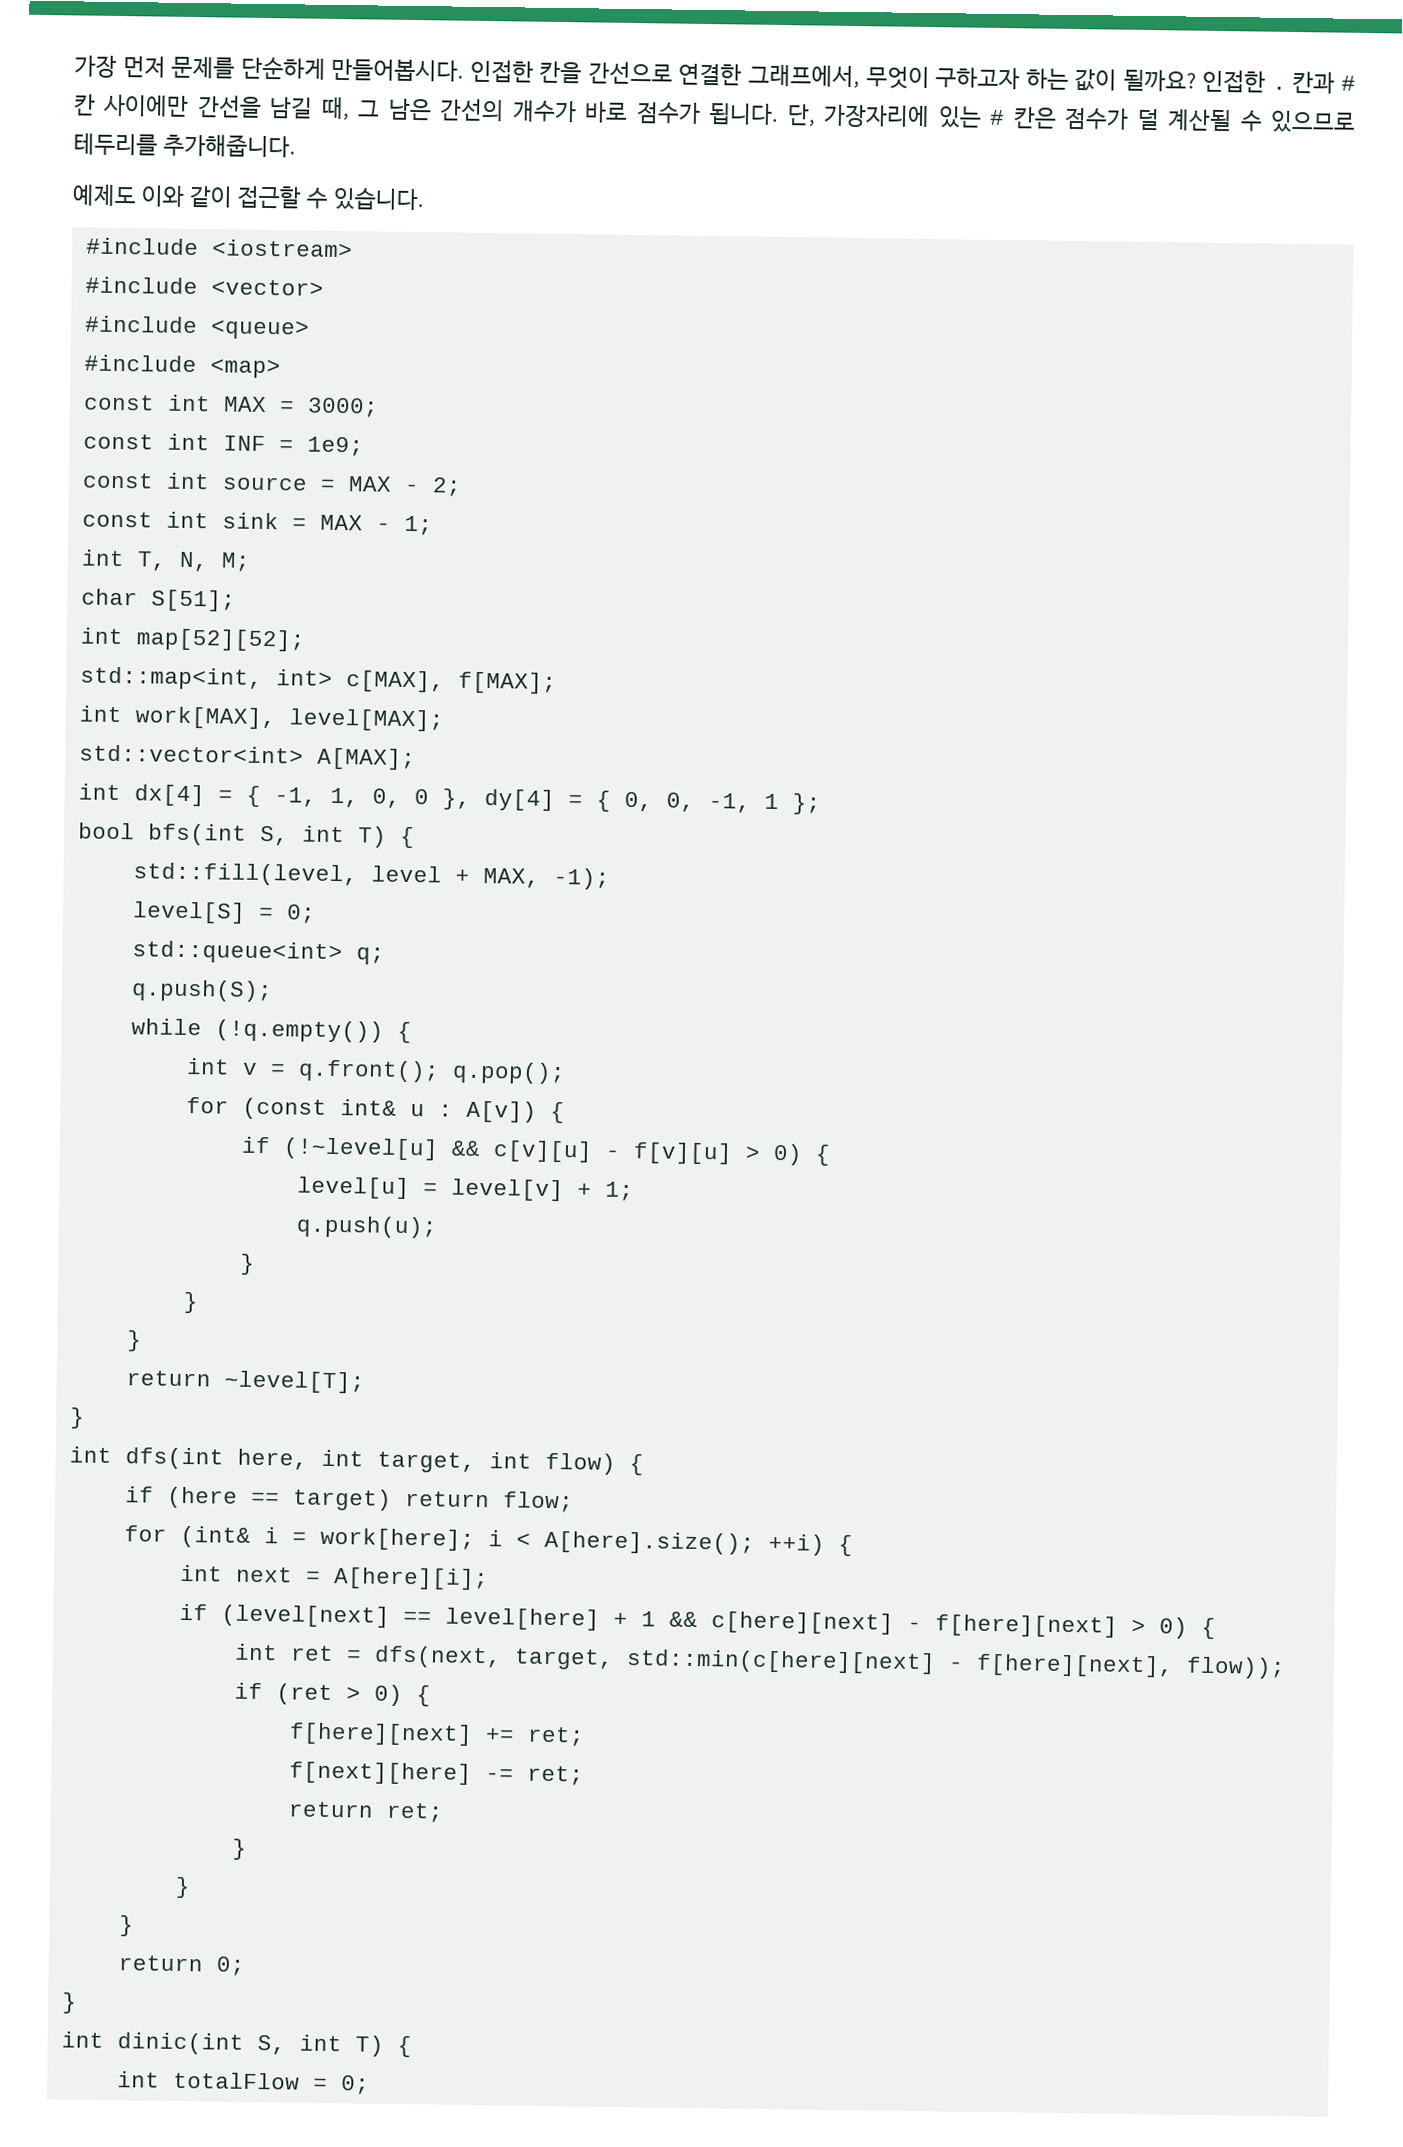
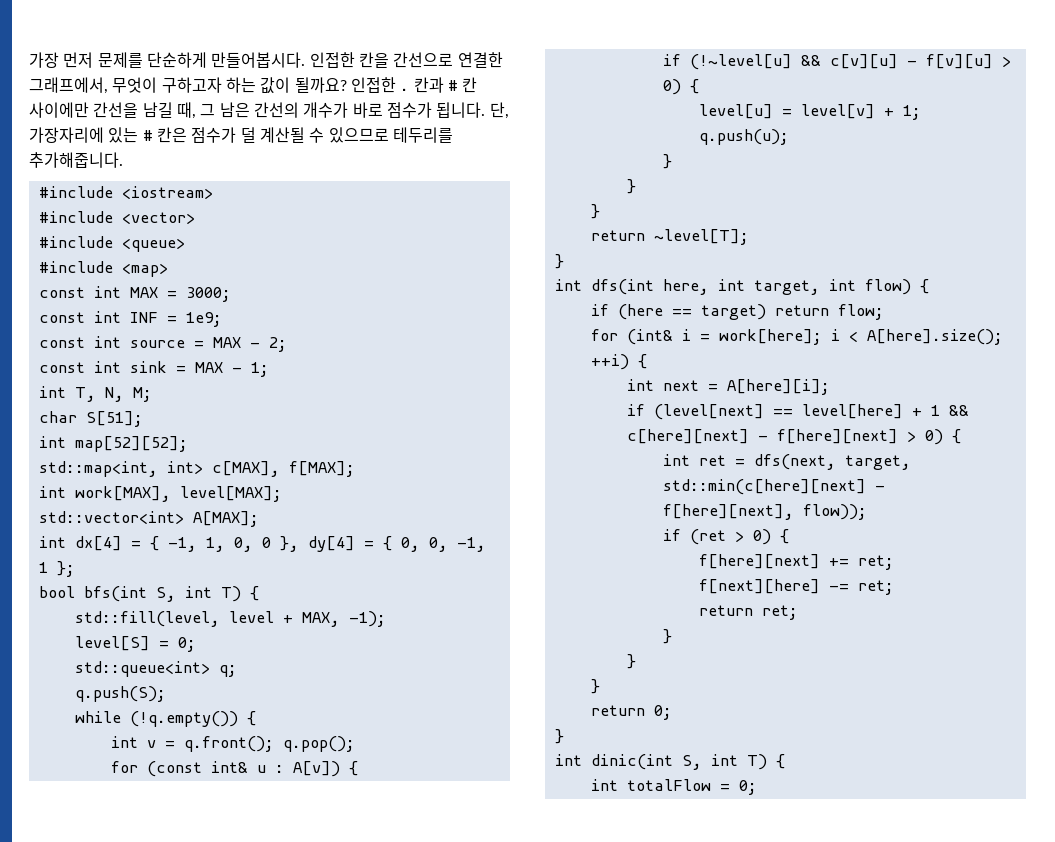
- 예제도 이와 같이 접근할 수 있습니다.

